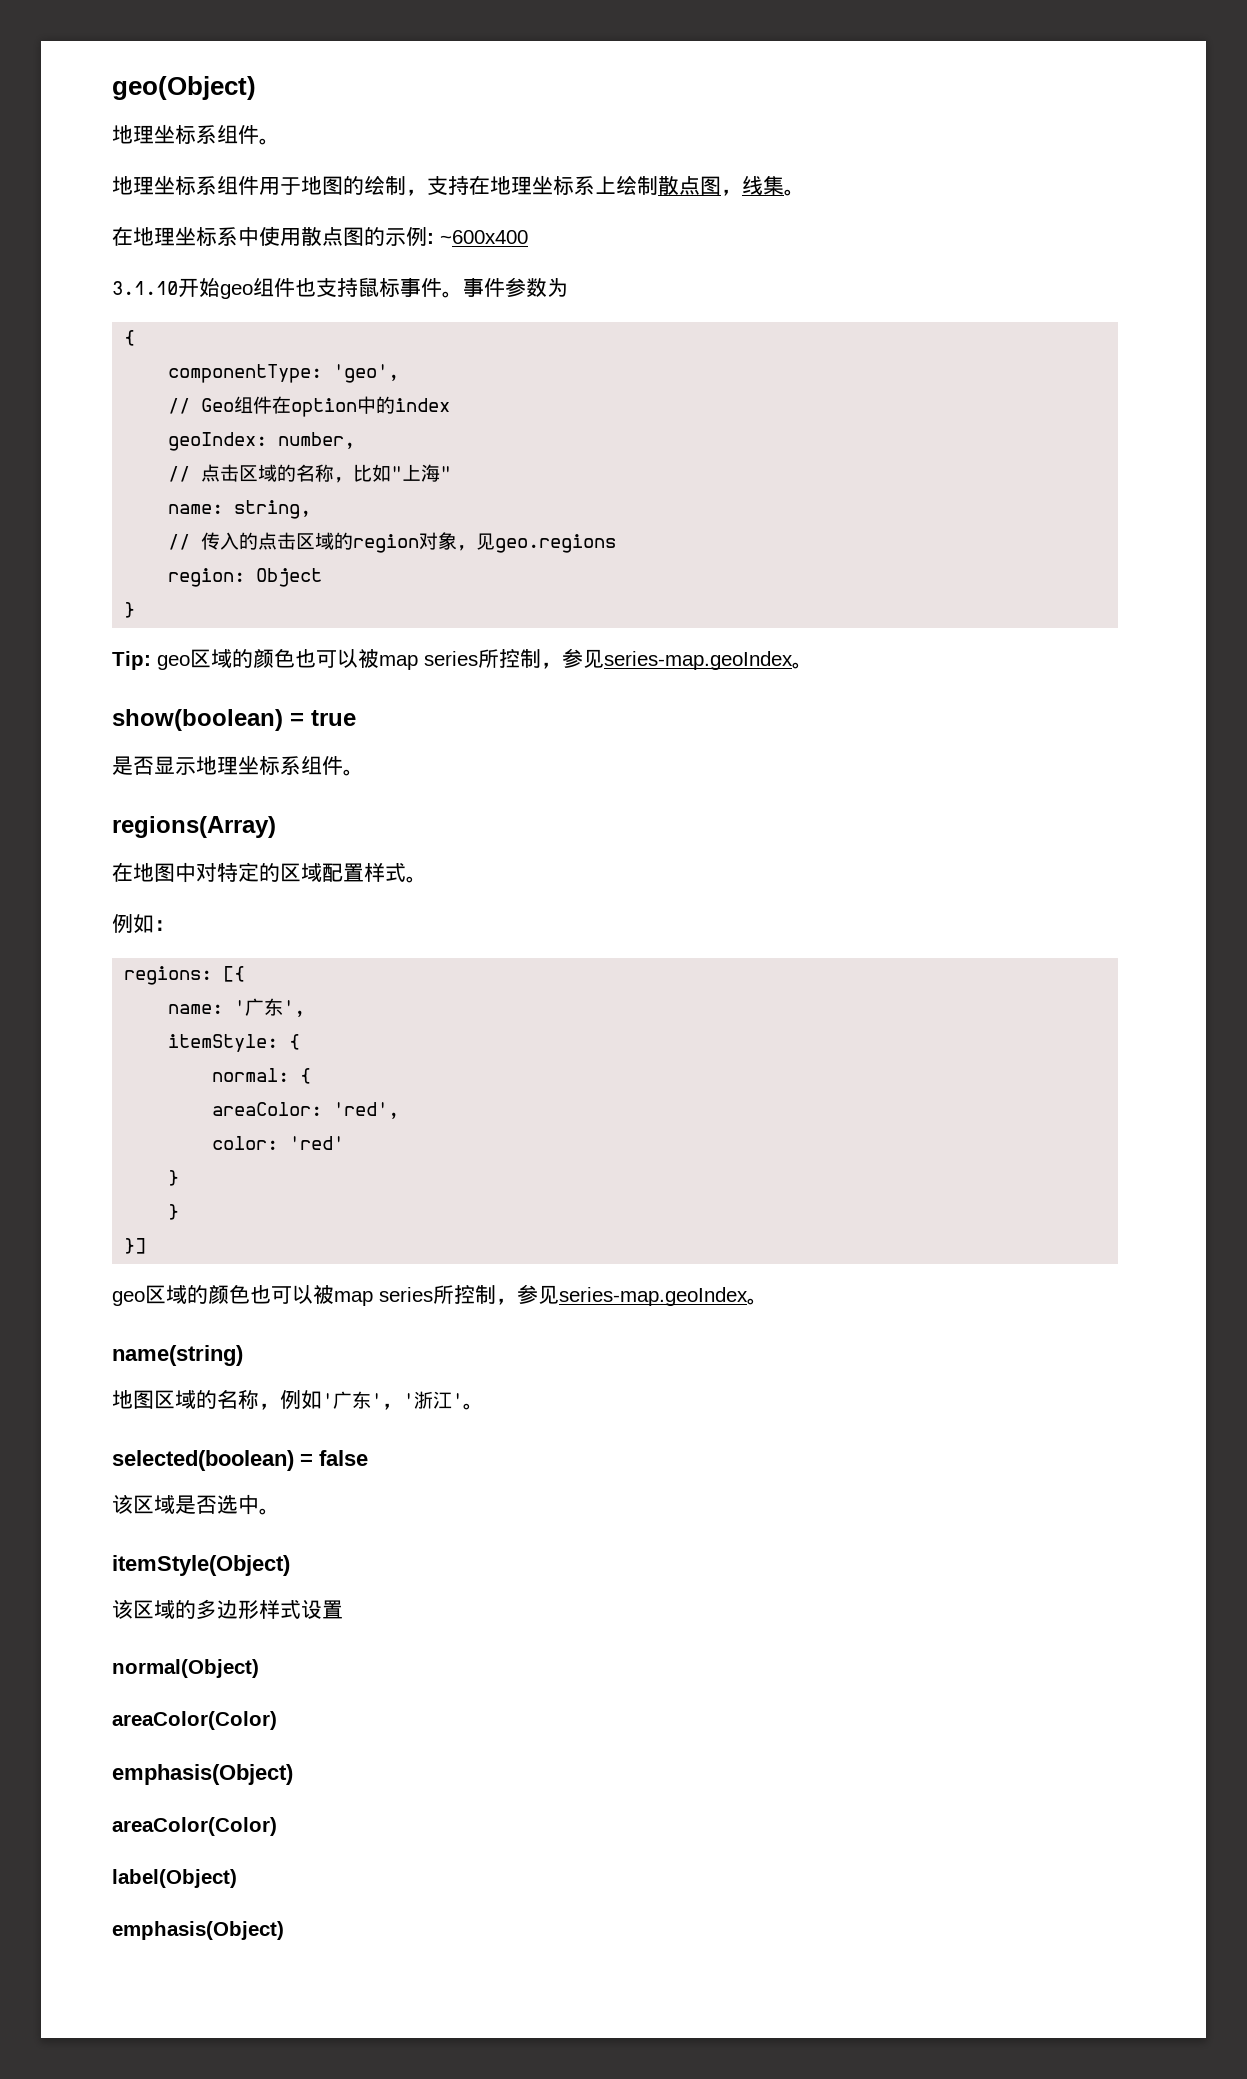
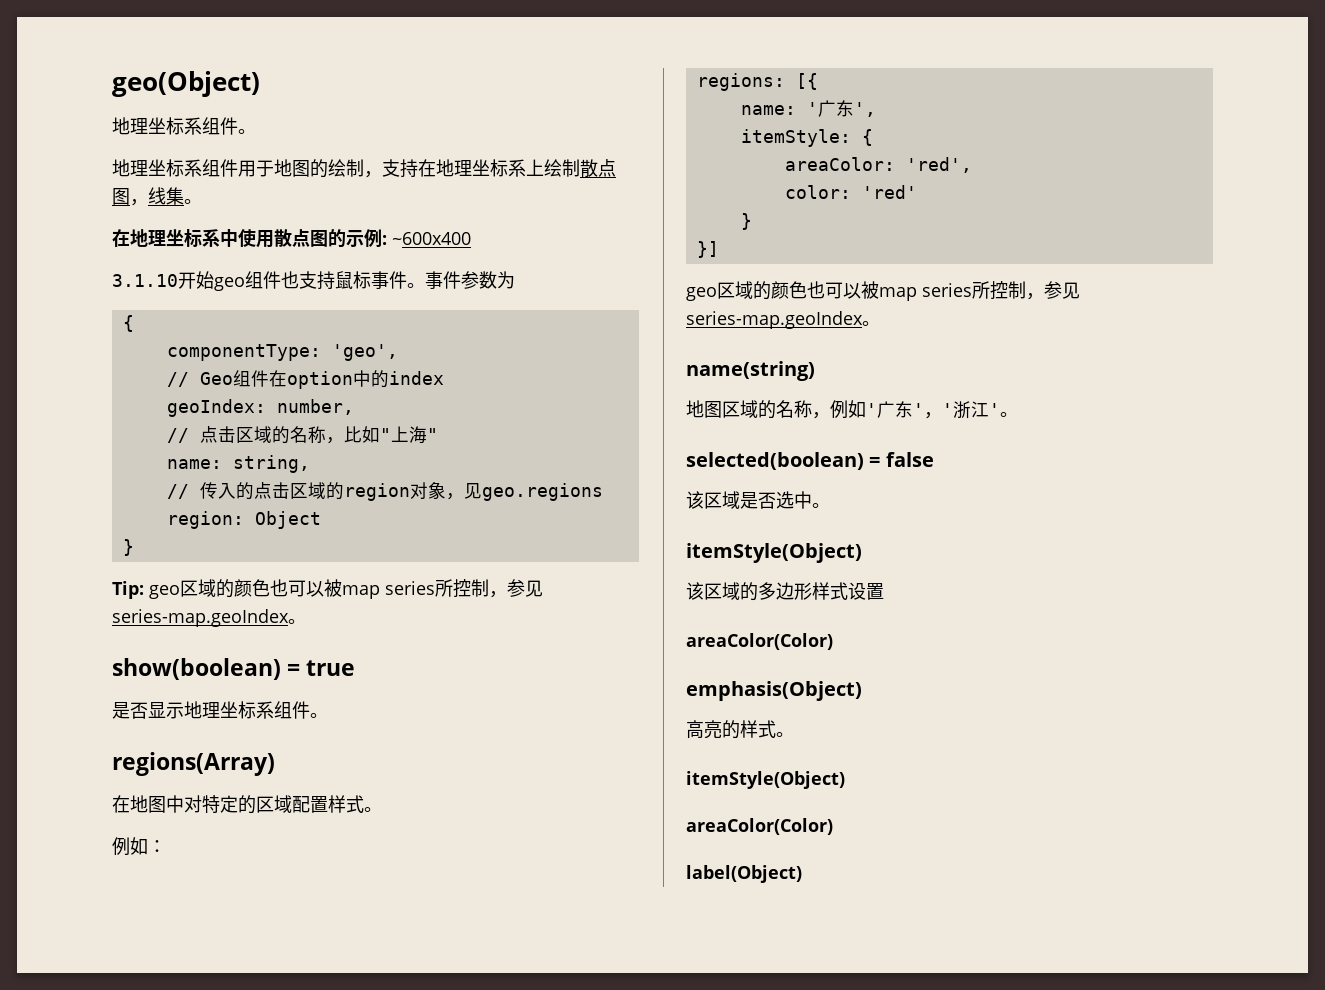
- normal: {
  color: 'red'
- }
- normal(Object)
+ 高亮的样式。
+ itemStyle(Object)
  label(Object)
- emphasis(Object)

